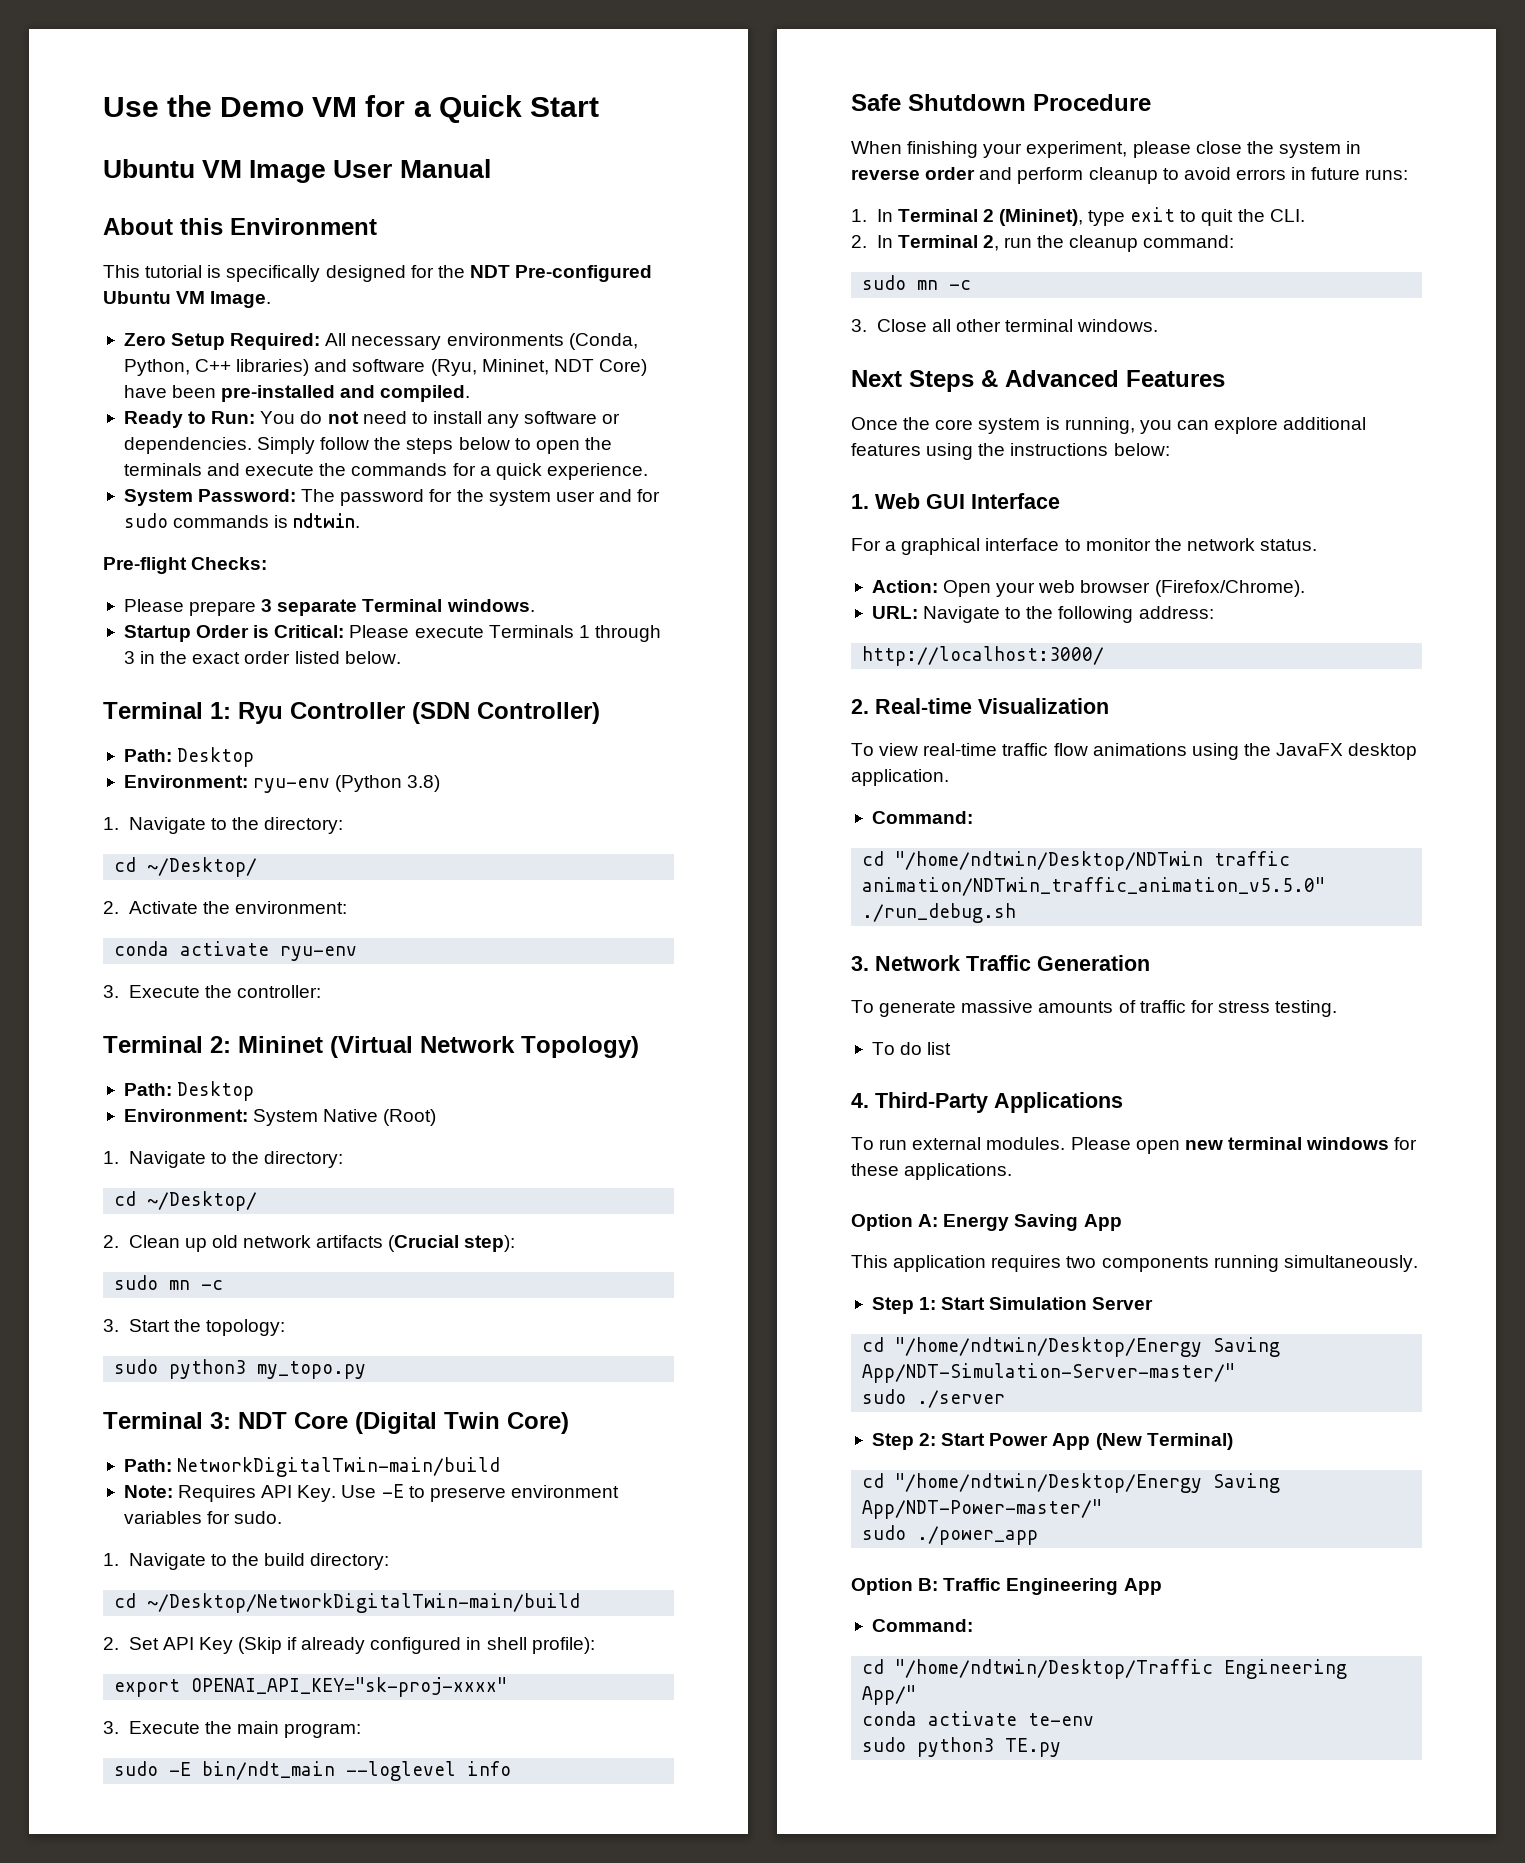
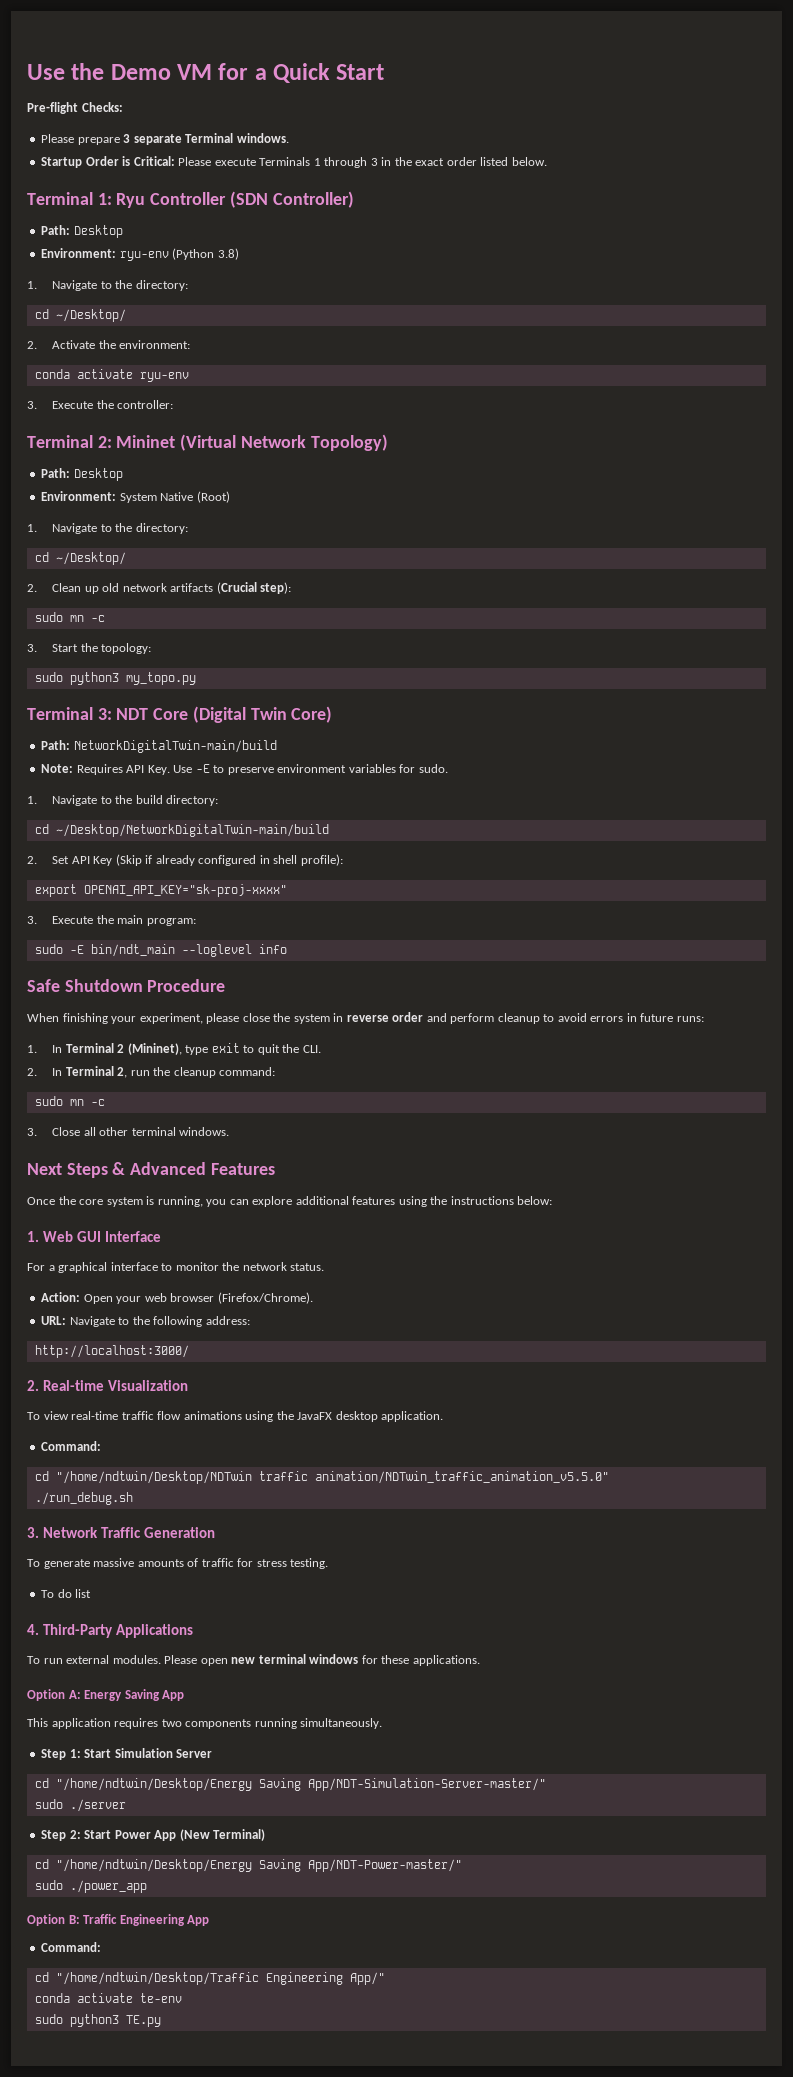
- Ubuntu VM Image User Manual
- About this Environment
- This tutorial is specifically designed for the NDT Pre-configured Ubuntu VM Image.
- Zero Setup Required: All necessary environments (Conda, Python, C++ libraries) and software (Ryu, Mininet, NDT Core) have been pre-installed and compiled.
- Ready to Run: You do not need to install any software or dependencies. Simply follow the steps below to open the terminals and execute the commands for a quick experience.
- System Password: The password for the system user and for sudo commands is ndtwin.

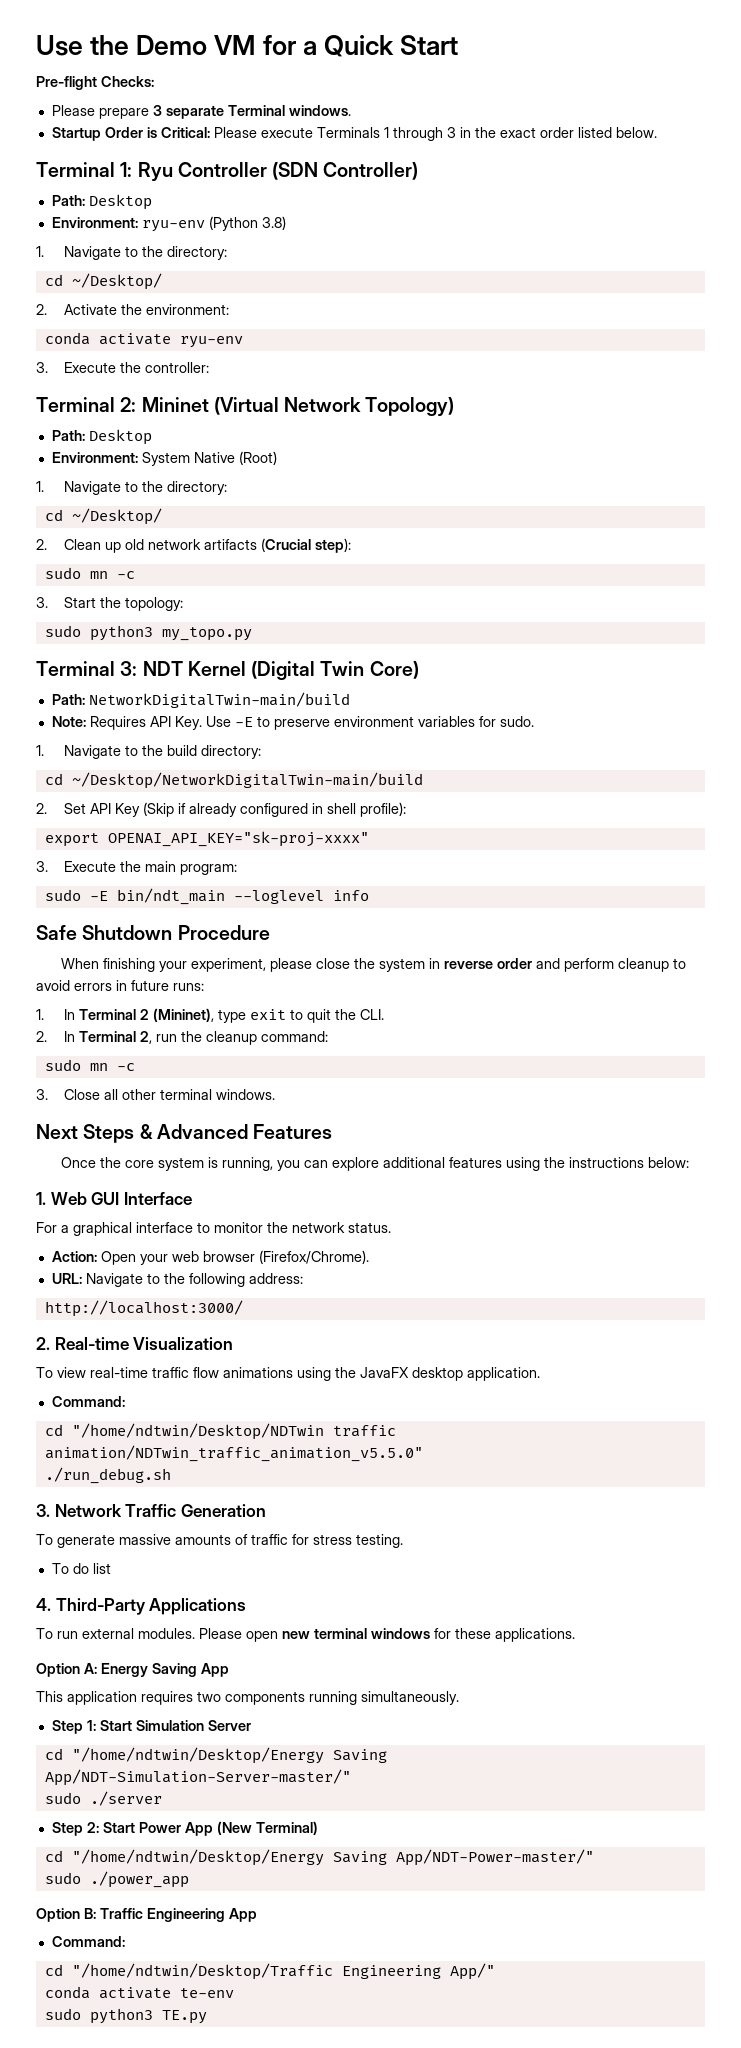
- Terminal 3: NDT Core (Digital Twin Core)
+ Terminal 3: NDT Kernel (Digital Twin Core)

